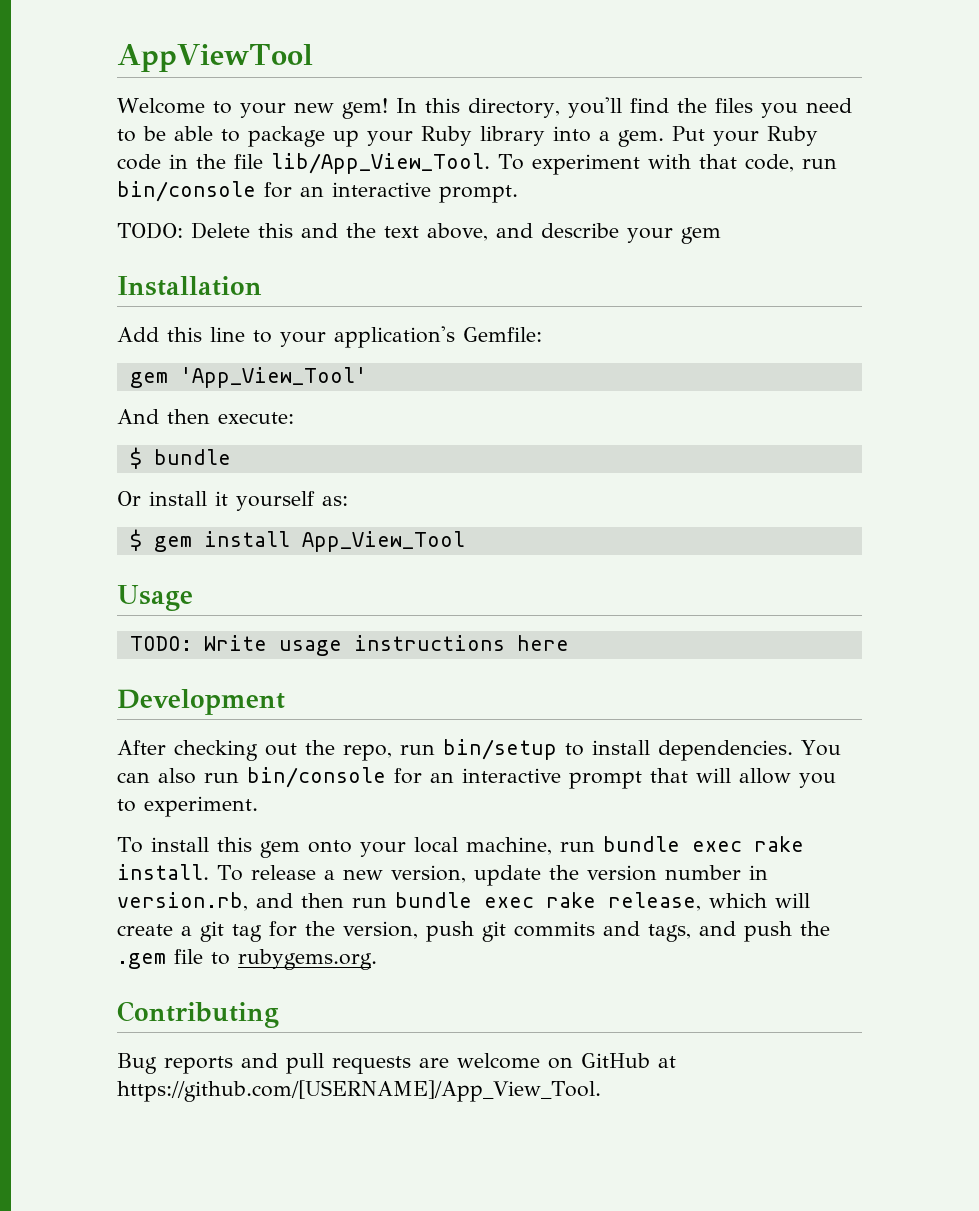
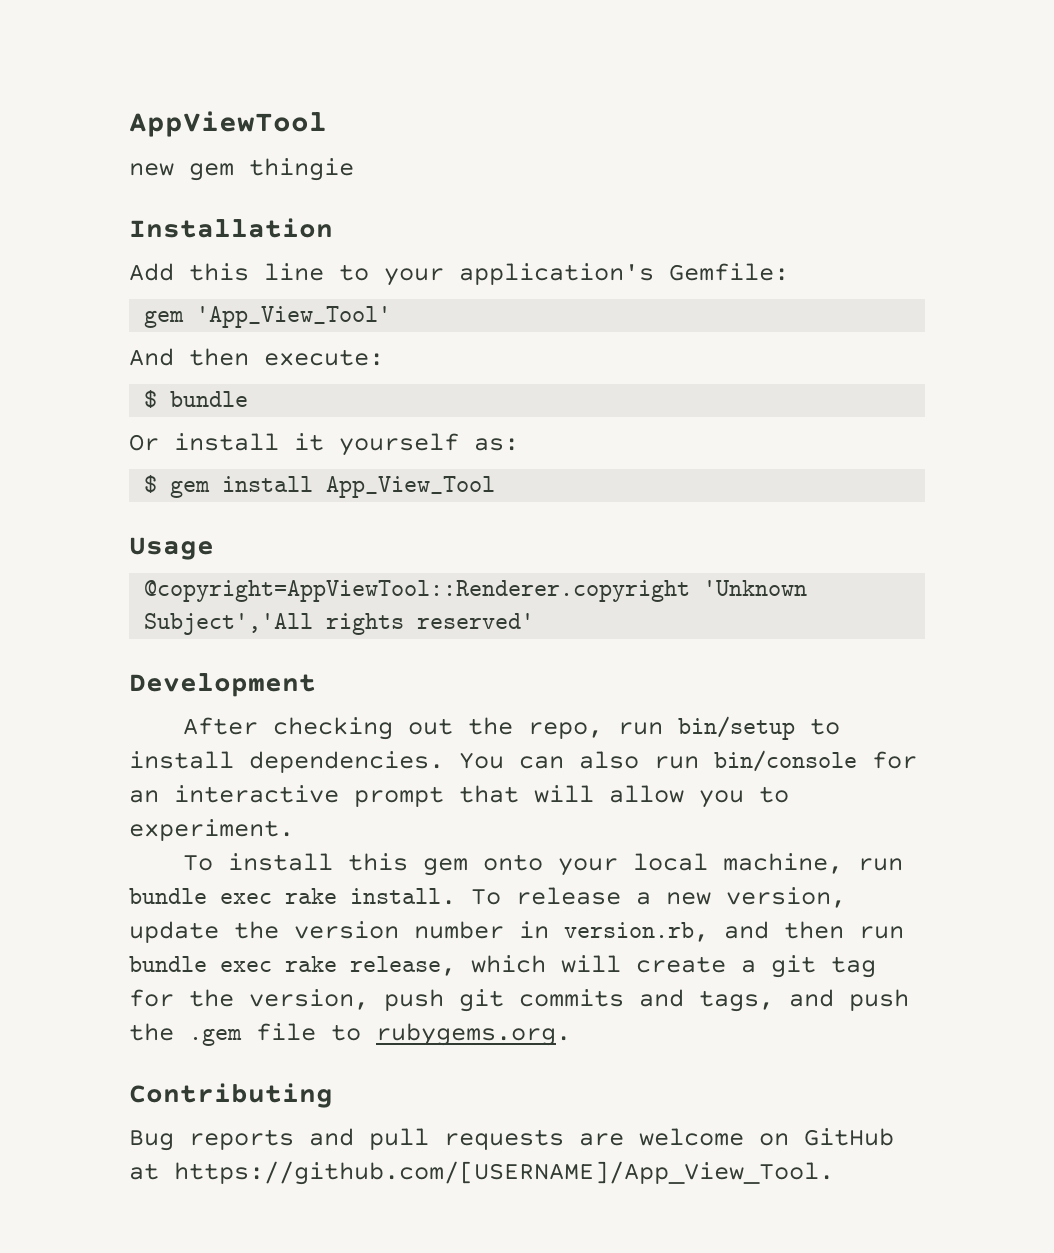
- Welcome to your new gem! In this directory, you'll find the files you need to be able to package up your Ruby library into a gem. Put your Ruby code in the file lib/App_View_Tool. To experiment with that code, run bin/console for an interactive prompt.
- TODO: Delete this and the text above, and describe your gem
+ new gem thingie
- TODO: Write usage instructions here
+ @copyright=AppViewTool::Renderer.copyright 'Unknown Subject','All rights reserved'

